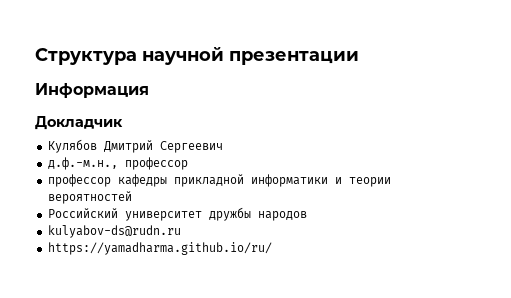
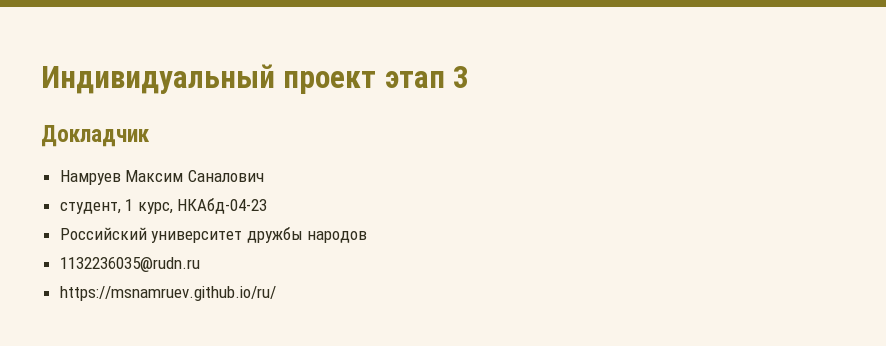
- Структура научной презентации
- Информация
+ Индивидуальный проект этап 3
  Докладчик
- Кулябов Дмитрий Сергеевич
- д.ф.-м.н., профессор
- профессор кафедры прикладной информатики и теории вероятностей
+ Намруев Максим Саналович
+ студент, 1 курс, НКАбд-04-23
- kulyabov-ds@rudn.ru
- https://yamadharma.github.io/ru/
+ 1132236035@rudn.ru
+ https://msnamruev.github.io/ru/

